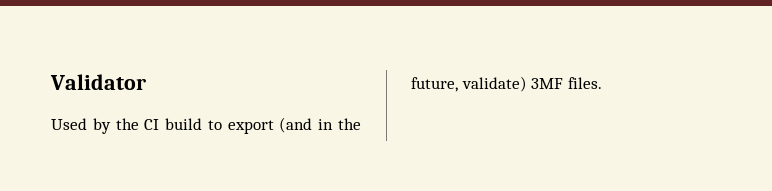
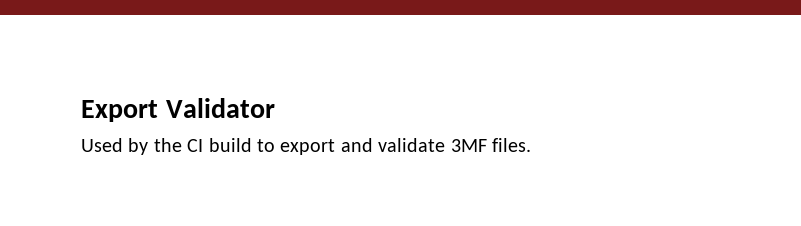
- Validator
+ Export Validator
- Used by the CI build to export (and in the future, validate) 3MF files.
+ Used by the CI build to export and validate 3MF files.

